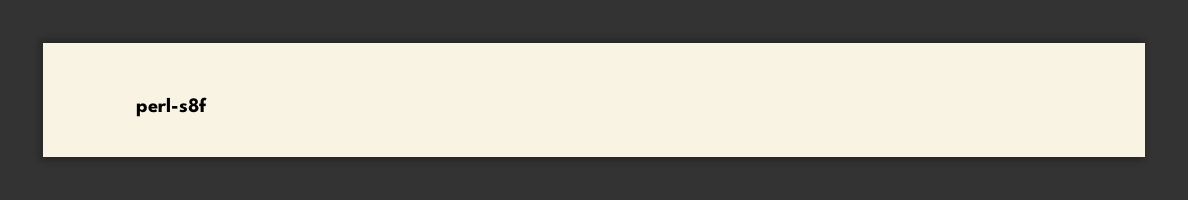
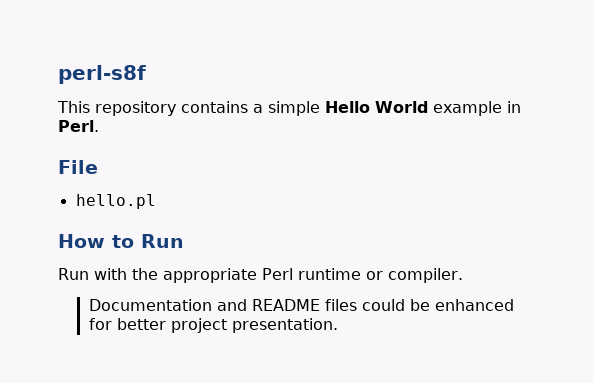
+ This repository contains a simple Hello World example in Perl.
+ File
+ hello.pl
+ How to Run
+ Run with the appropriate Perl runtime or compiler.
+ Documentation and README files could be enhanced for better project presentation.

